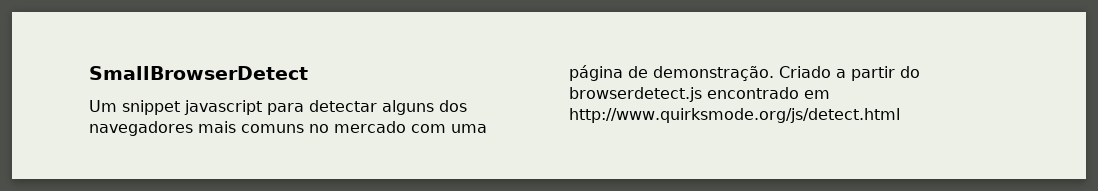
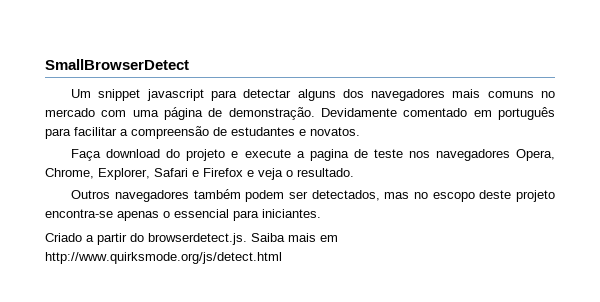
- Um snippet javascript para detectar alguns dos navegadores mais comuns no mercado com uma página de demonstração. Criado a partir do browserdetect.js encontrado em http://www.quirksmode.org/js/detect.html
+ Um snippet javascript para detectar alguns dos navegadores mais comuns no mercado com uma página de demonstração. Devidamente comentado em português para facilitar a compreensão de estudantes e novatos.
+ Faça download do projeto e execute a pagina de teste nos navegadores Opera, Chrome, Explorer, Safari e Firefox e veja o resultado.
+ Outros navegadores também podem ser detectados, mas no escopo deste projeto encontra-se apenas o essencial para iniciantes.
+ Criado a partir do browserdetect.js. Saiba mais em http://www.quirksmode.org/js/detect.html

